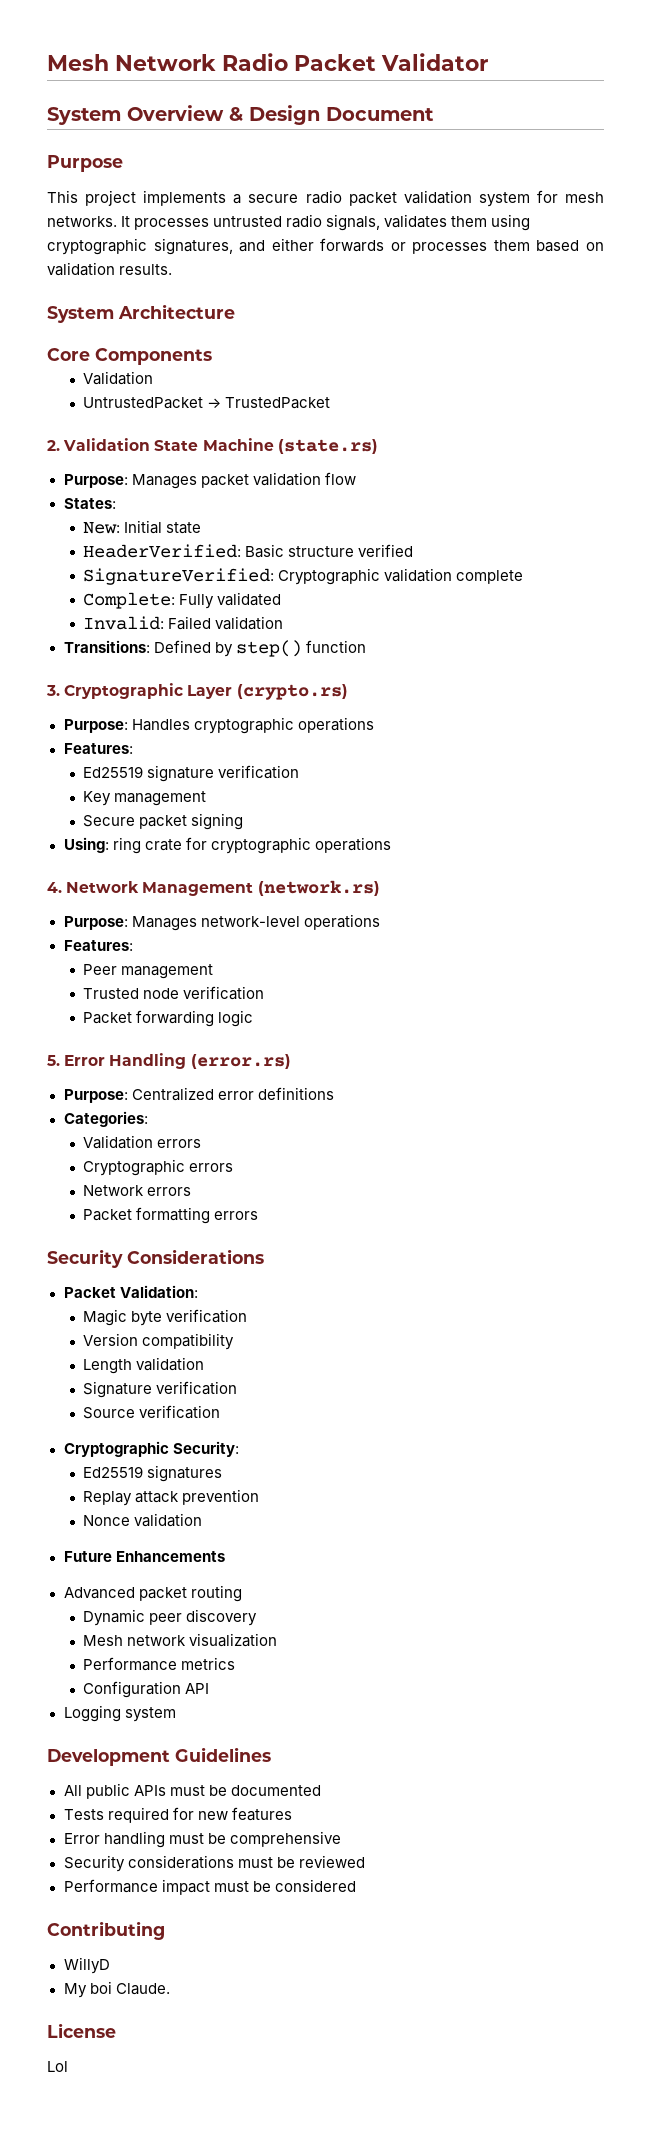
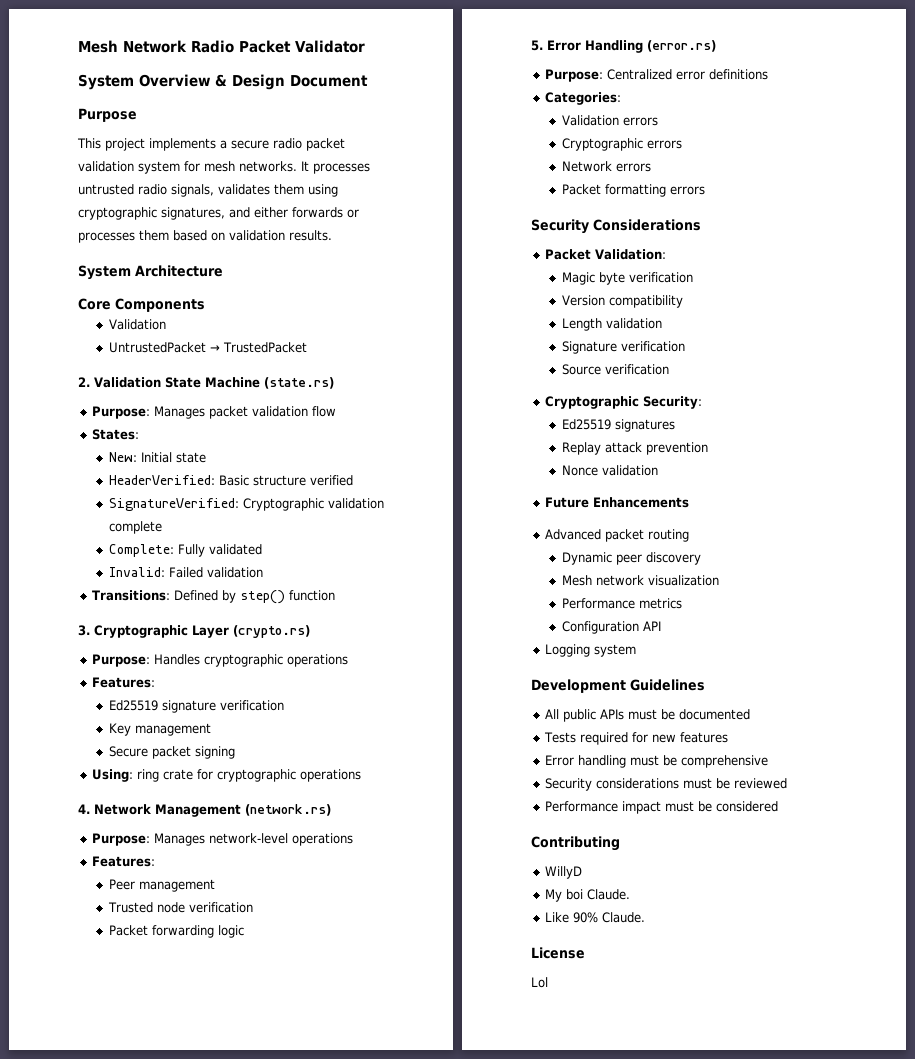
+ Like 90% Claude.

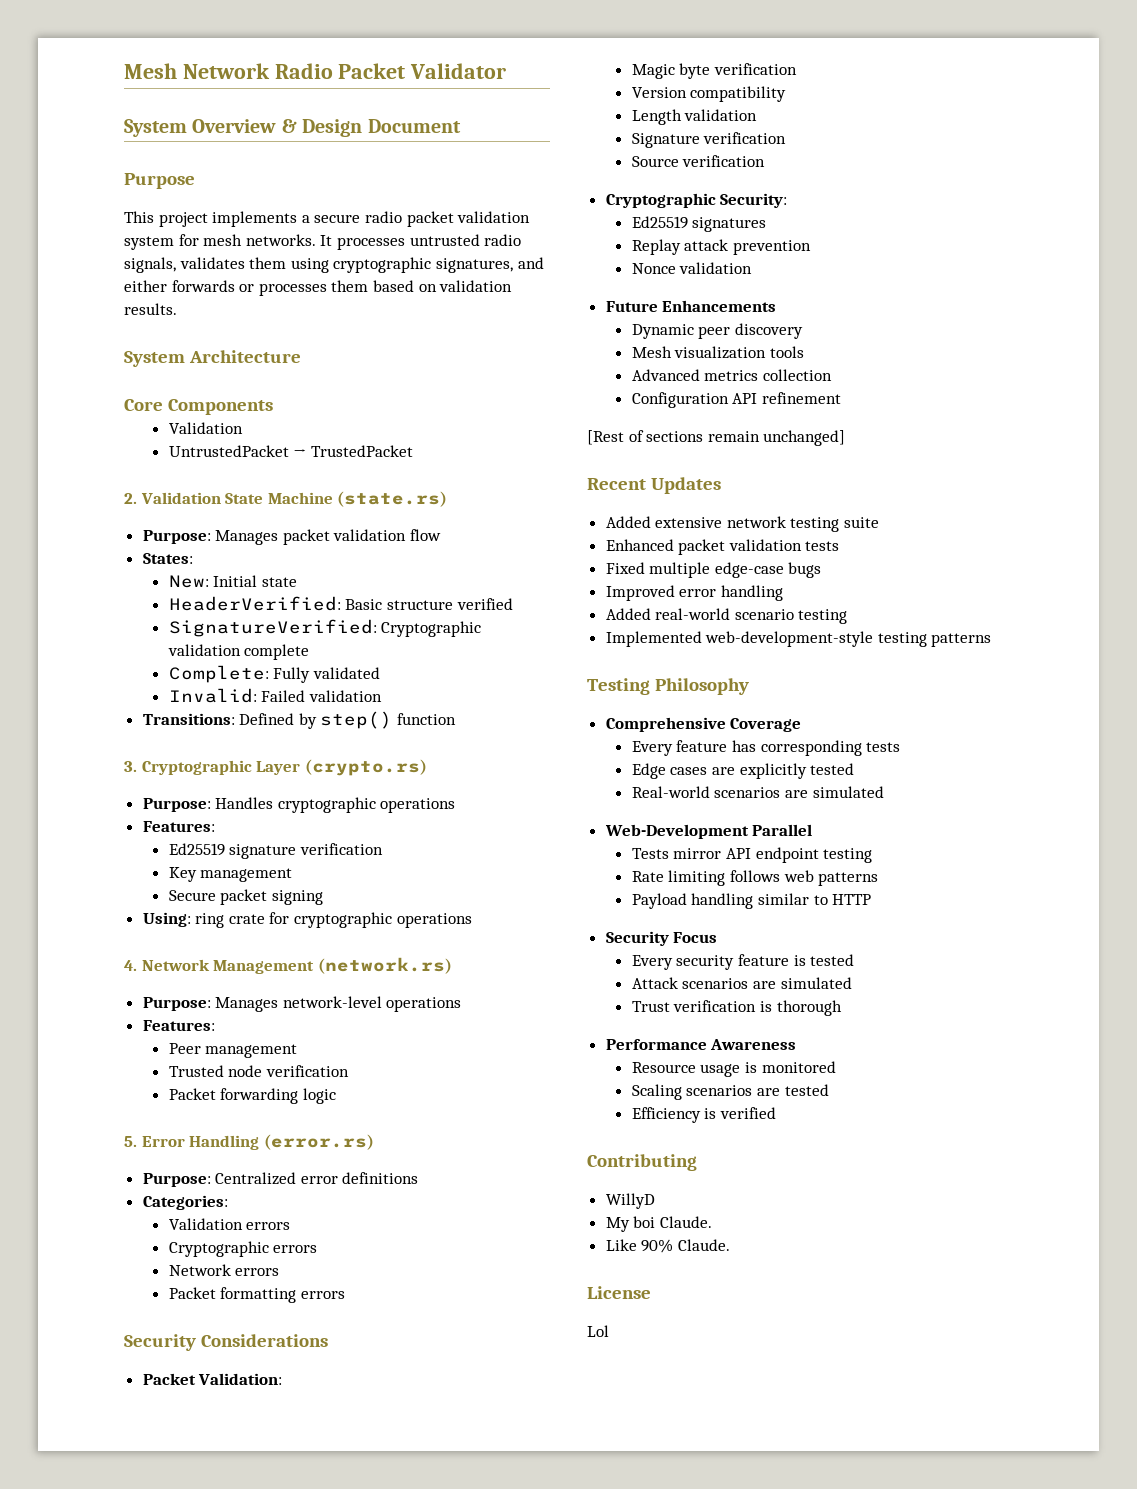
- Advanced packet routing
- Mesh network visualization
- Performance metrics
+ Mesh visualization tools
+ Advanced metrics collection
- Configuration API
- Logging system
- Development Guidelines
- All public APIs must be documented
- Tests required for new features
- Error handling must be comprehensive
- Security considerations must be reviewed
- Performance impact must be considered
+ Configuration API refinement
+ [Rest of sections remain unchanged]
+ Recent Updates
+ Added extensive network testing suite
+ Enhanced packet validation tests
+ Fixed multiple edge-case bugs
+ Improved error handling
+ Added real-world scenario testing
+ Implemented web-development-style testing patterns
+ Testing Philosophy
+ Comprehensive Coverage
+ Every feature has corresponding tests
+ Edge cases are explicitly tested
+ Real-world scenarios are simulated
+ Web-Development Parallel
+ Tests mirror API endpoint testing
+ Rate limiting follows web patterns
+ Payload handling similar to HTTP
+ Security Focus
+ Every security feature is tested
+ Attack scenarios are simulated
+ Trust verification is thorough
+ Performance Awareness
+ Resource usage is monitored
+ Scaling scenarios are tested
+ Efficiency is verified

